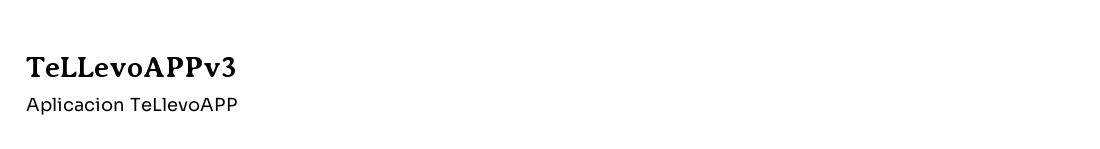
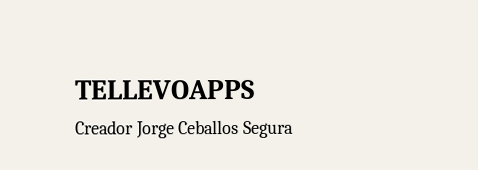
- TeLLevoAPPv3
- Aplicacion TeLlevoAPP
+ TELLEVOAPPS
+ Creador Jorge Ceballos Segura

